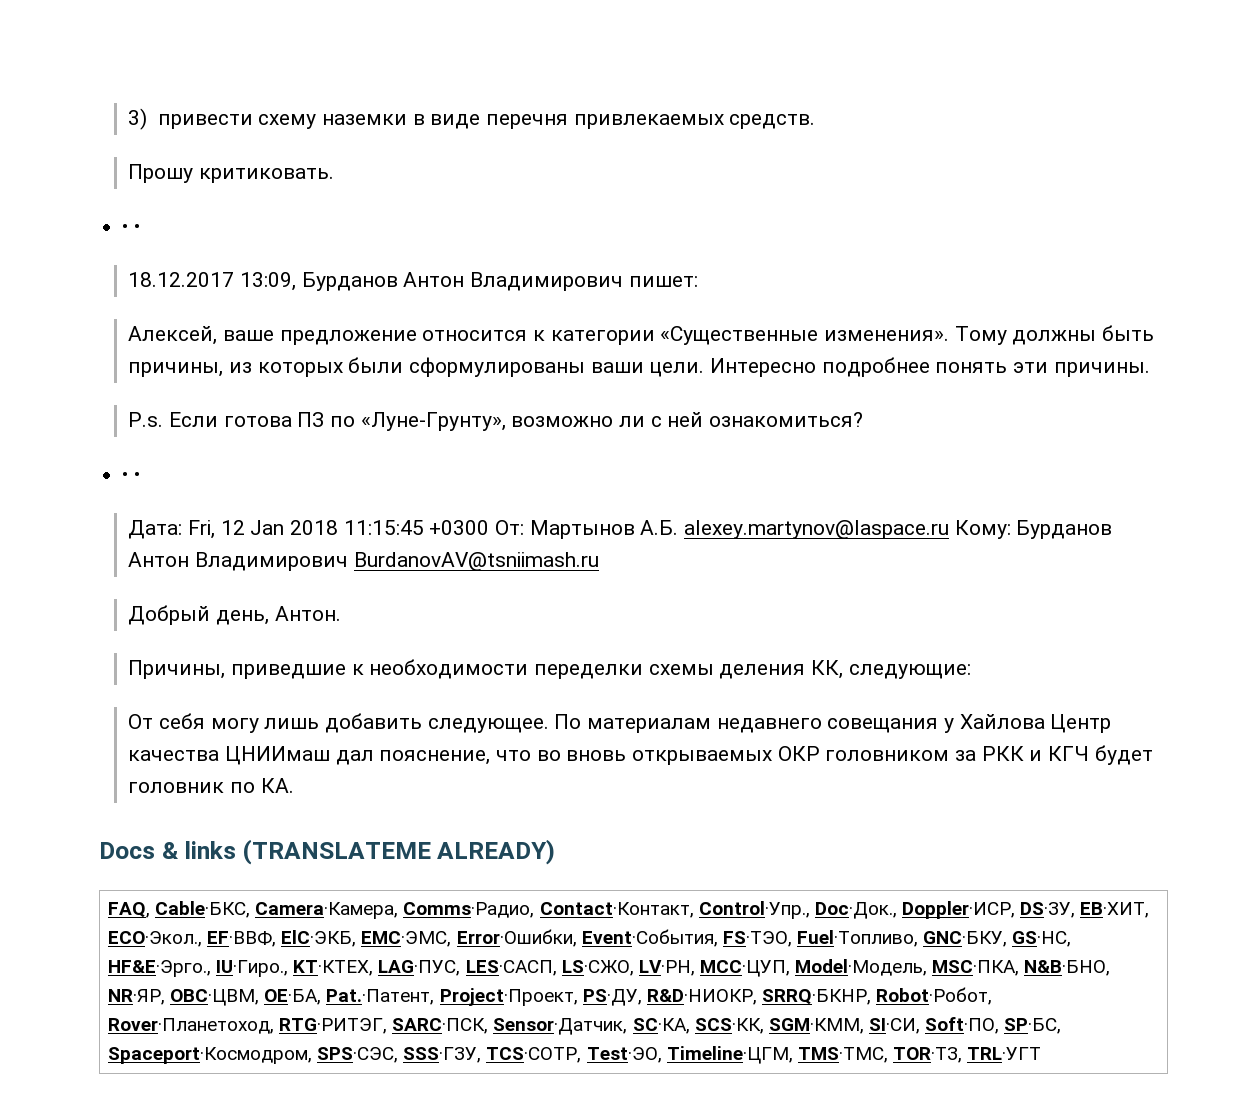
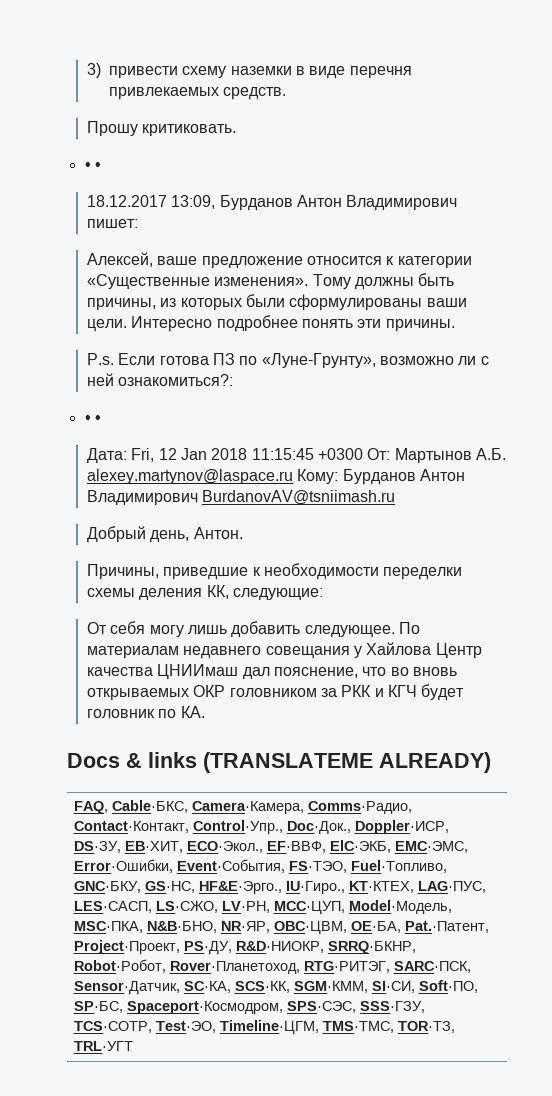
- P.s. Если готова ПЗ по «Луне‑Грунту», возможно ли с ней ознакомиться?
+ P.s. Если готова ПЗ по «Луне‑Грунту», возможно ли с ней ознакомиться?:

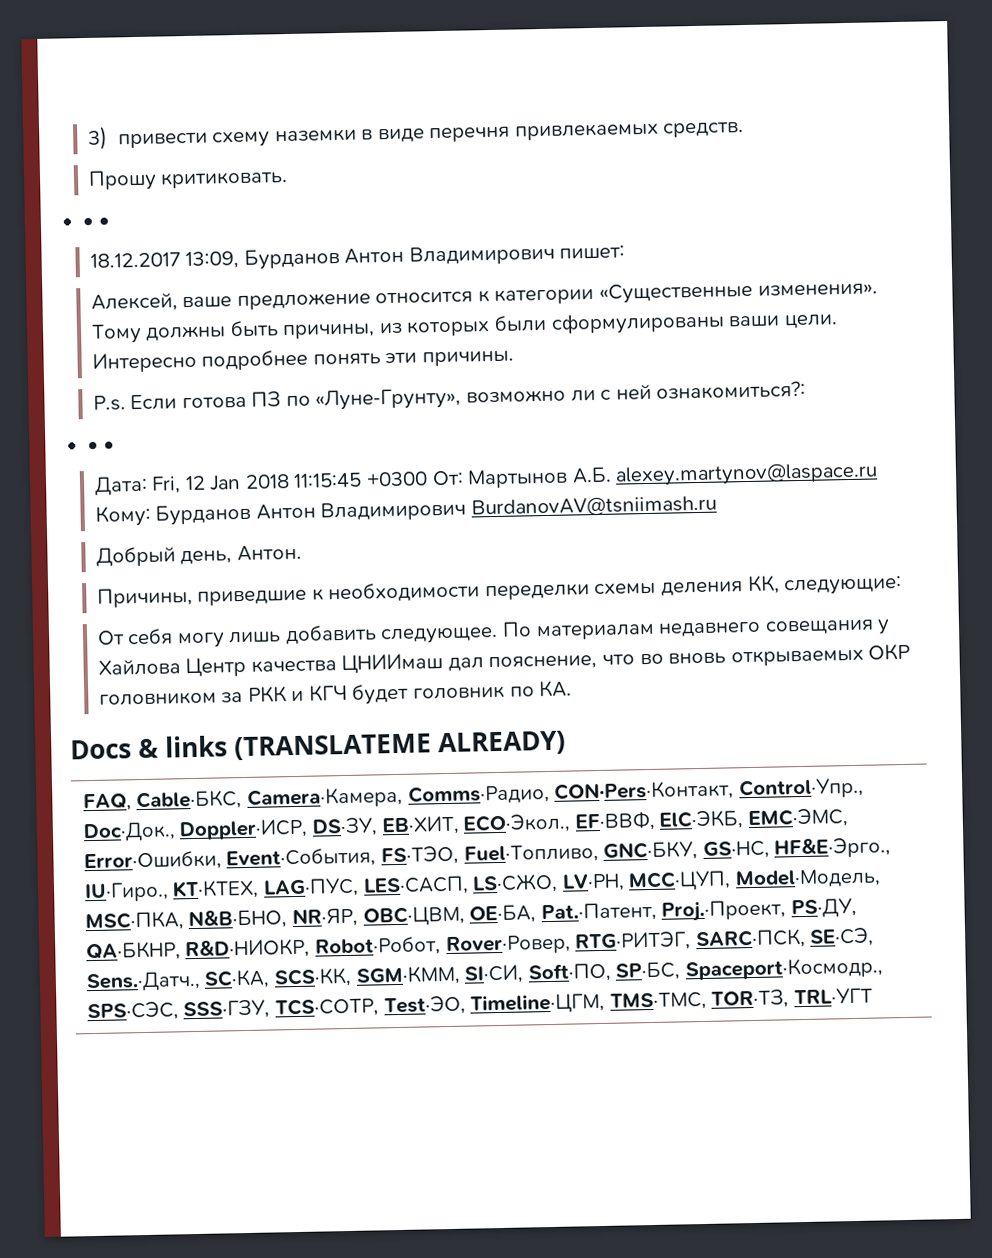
- FAQ, Cable·БКС, Camera·Камера, Comms·Радио, Contact·Контакт, Control·Упр., Doc·Док., Doppler·ИСР, DS·ЗУ, EB·ХИТ, ECO·Экол., EF·ВВФ, ElC·ЭКБ, EMC·ЭМС, Error·Ошибки, Event·События, FS·ТЭО, Fuel·Топливо, GNC·БКУ, GS·НС, HF&E·Эрго., IU·Гиро., KT·КТЕХ, LAG·ПУC, LES·САСП, LS·СЖО, LV·РН, MCC·ЦУП, Model·Модель, MSC·ПКА, N&B·БНО, NR·ЯР, OBC·ЦВМ, OE·БА, Pat.·Патент, Project·Проект, PS·ДУ, R&D·НИОКР, SRRQ·БКНР, Robot·Робот, Rover·Планетоход, RTG·РИТЭГ, SARC·ПСК, Sensor·Датчик, SC·КА, SCS·КК, SGM·КММ, SI·СИ, Soft·ПО, SP·БС, Spaceport·Космодром, SPS·СЭС, SSS·ГЗУ, TCS·СОТР, Test·ЭО, Timeline·ЦГМ, TMS·ТМС, TOR·ТЗ, TRL·УГТ
+ FAQ, Cable·БКС, Camera·Камера, Comms·Радио, CON·Pers·Контакт, Control·Упр., Doc·Док., Doppler·ИСР, DS·ЗУ, EB·ХИТ, ECO·Экол., EF·ВВФ, ElC·ЭКБ, EMC·ЭМС, Error·Ошибки, Event·События, FS·ТЭО, Fuel·Топливо, GNC·БКУ, GS·НС, HF&E·Эрго., IU·Гиро., KT·КТЕХ, LAG·ПУC, LES·САСП, LS·СЖО, LV·РН, MCC·ЦУП, Model·Модель, MSC·ПКА, N&B·БНО, NR·ЯР, OBC·ЦВМ, OE·БА, Pat.·Патент, Proj.·Проект, PS·ДУ, QA·БКНР, R&D·НИОКР, Robot·Робот, Rover·Ровер, RTG·РИТЭГ, SARC·ПСК, SE·СЭ, Sens.·Датч., SC·КА, SCS·КК, SGM·КММ, SI·СИ, Soft·ПО, SP·БС, Spaceport·Космодр., SPS·СЭС, SSS·ГЗУ, TCS·СОТР, Test·ЭО, Timeline·ЦГМ, TMS·ТМС, TOR·ТЗ, TRL·УГТ

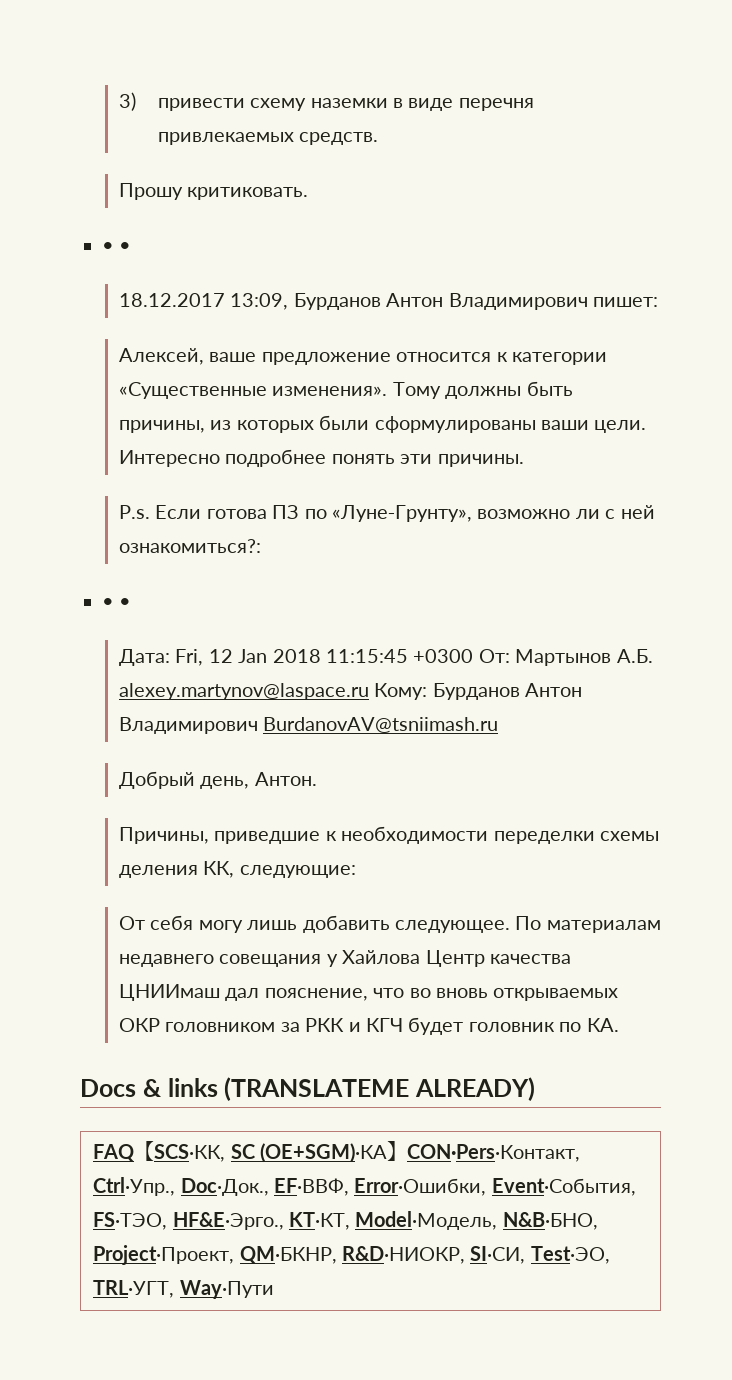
- FAQ, Cable·БКС, Camera·Камера, Comms·Радио, CON·Pers·Контакт, Control·Упр., Doc·Док., Doppler·ИСР, DS·ЗУ, EB·ХИТ, ECO·Экол., EF·ВВФ, ElC·ЭКБ, EMC·ЭМС, Error·Ошибки, Event·События, FS·ТЭО, Fuel·Топливо, GNC·БКУ, GS·НС, HF&E·Эрго., IU·Гиро., KT·КТЕХ, LAG·ПУC, LES·САСП, LS·СЖО, LV·РН, MCC·ЦУП, Model·Модель, MSC·ПКА, N&B·БНО, NR·ЯР, OBC·ЦВМ, OE·БА, Pat.·Патент, Proj.·Проект, PS·ДУ, QA·БКНР, R&D·НИОКР, Robot·Робот, Rover·Ровер, RTG·РИТЭГ, SARC·ПСК, SE·СЭ, Sens.·Датч., SC·КА, SCS·КК, SGM·КММ, SI·СИ, Soft·ПО, SP·БС, Spaceport·Космодр., SPS·СЭС, SSS·ГЗУ, TCS·СОТР, Test·ЭО, Timeline·ЦГМ, TMS·ТМС, TOR·ТЗ, TRL·УГТ
+ FAQ【SCS·КК, SC (OE+SGM)·КА】CON·Pers·Контакт, Ctrl·Упр., Doc·Док., EF·ВВФ, Error·Ошибки, Event·События, FS·ТЭО, HF&E·Эрго., KT·КТ, Model·Модель, N&B·БНО, Project·Проект, QM·БКНР, R&D·НИОКР, SI·СИ, Test·ЭО, TRL·УГТ, Way·Пути

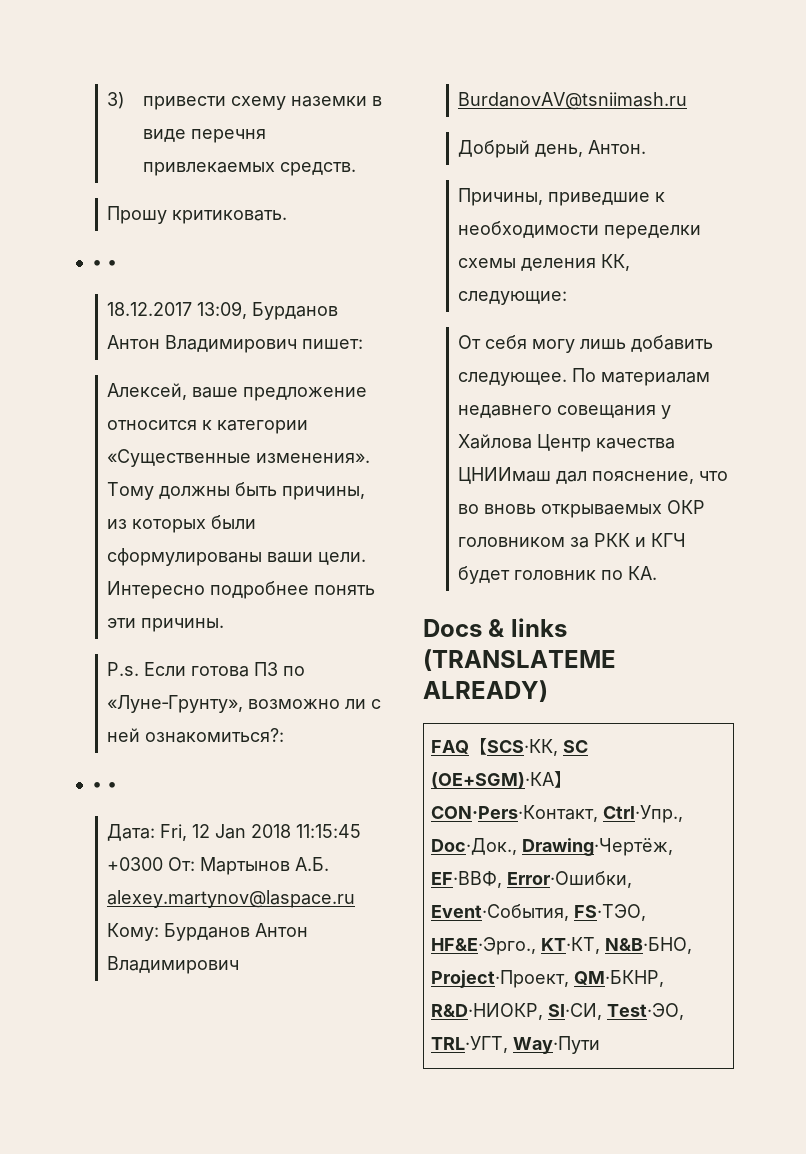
- FAQ【SCS·КК, SC (OE+SGM)·КА】CON·Pers·Контакт, Ctrl·Упр., Doc·Док., EF·ВВФ, Error·Ошибки, Event·События, FS·ТЭО, HF&E·Эрго., KT·КТ, Model·Модель, N&B·БНО, Project·Проект, QM·БКНР, R&D·НИОКР, SI·СИ, Test·ЭО, TRL·УГТ, Way·Пути
+ FAQ【SCS·КК, SC (OE+SGM)·КА】CON·Pers·Контакт, Ctrl·Упр., Doc·Док., Drawing·Чертёж, EF·ВВФ, Error·Ошибки, Event·События, FS·ТЭО, HF&E·Эрго., KT·КТ, N&B·БНО, Project·Проект, QM·БКНР, R&D·НИОКР, SI·СИ, Test·ЭО, TRL·УГТ, Way·Пути

